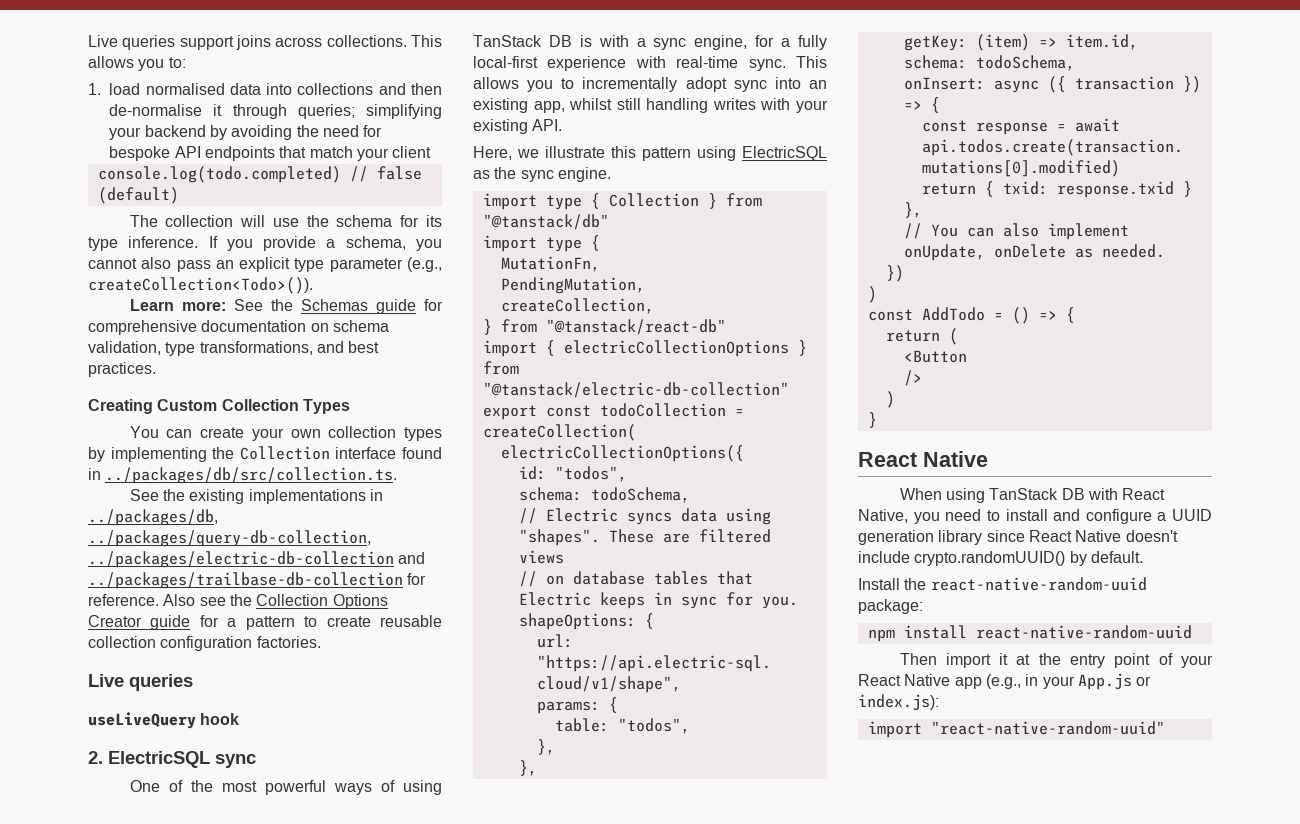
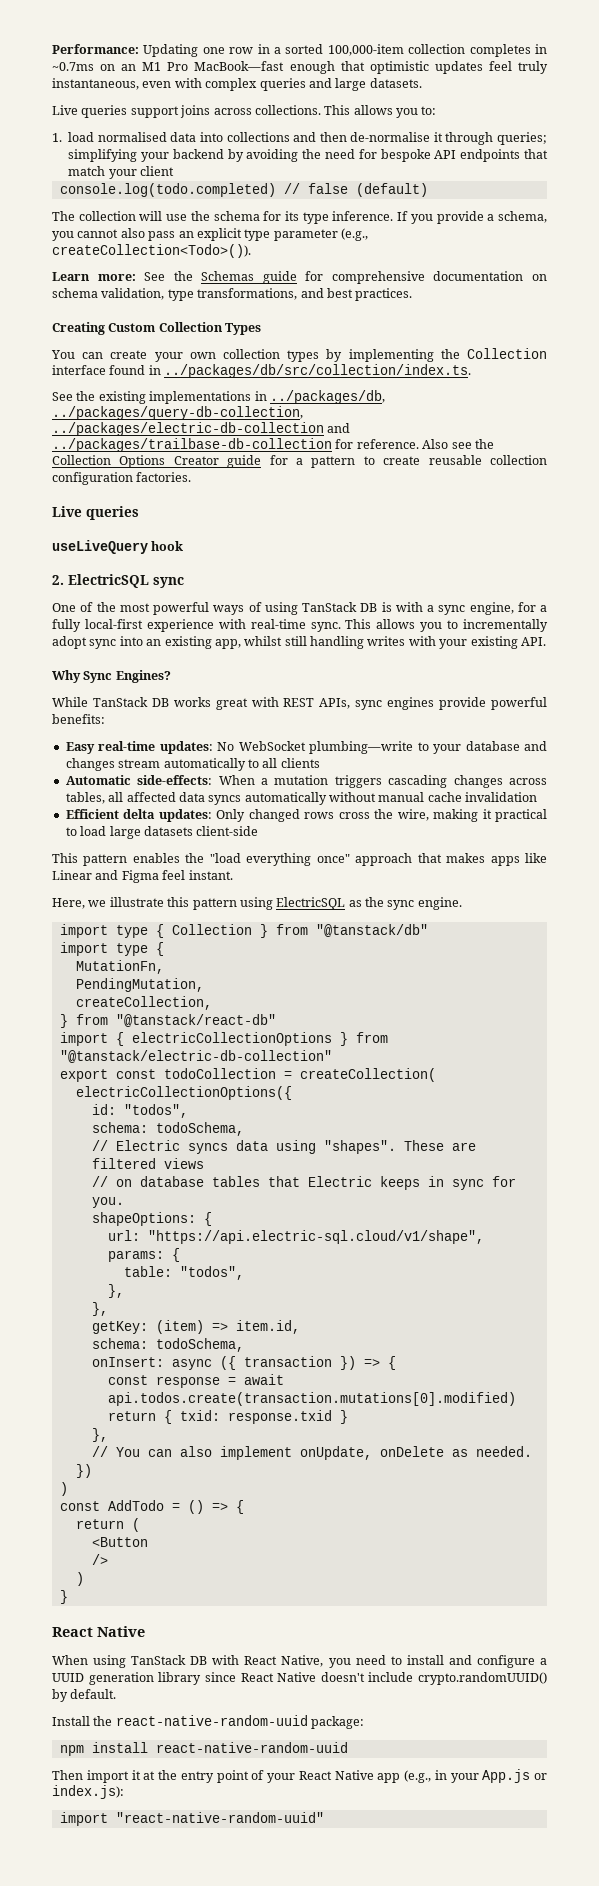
+ Performance: Updating one row in a sorted 100,000-item collection completes in ~0.7ms on an M1 Pro MacBook—fast enough that optimistic updates feel truly instantaneous, even with complex queries and large datasets.
- You can create your own collection types by implementing the Collection interface found in ../packages/db/src/collection.ts.
+ You can create your own collection types by implementing the Collection interface found in ../packages/db/src/collection/index.ts.
+ Why Sync Engines?
+ While TanStack DB works great with REST APIs, sync engines provide powerful benefits:
+ Easy real-time updates: No WebSocket plumbing—write to your database and changes stream automatically to all clients
+ Automatic side-effects: When a mutation triggers cascading changes across tables, all affected data syncs automatically without manual cache invalidation
+ Efficient delta updates: Only changed rows cross the wire, making it practical to load large datasets client-side
+ This pattern enables the "load everything once" approach that makes apps like Linear and Figma feel instant.

